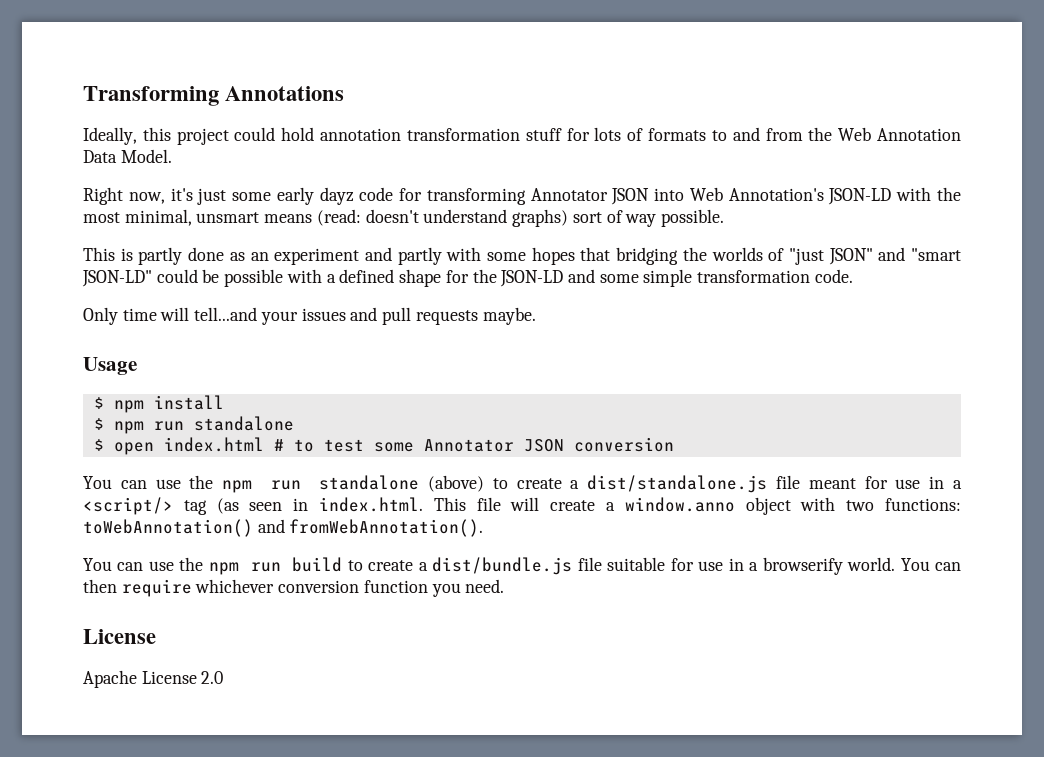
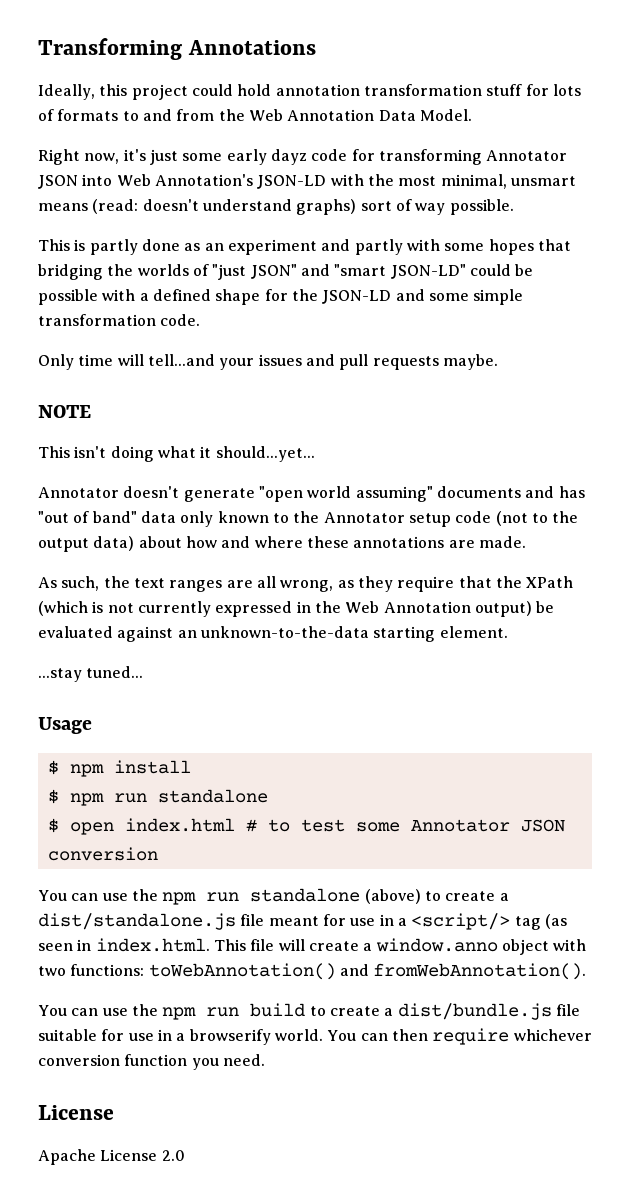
+ NOTE
+ This isn't doing what it should...yet...
+ Annotator doesn't generate "open world assuming" documents and has "out of band" data only known to the Annotator setup code (not to the output data) about how and where these annotations are made.
+ As such, the text ranges are all wrong, as they require that the XPath (which is not currently expressed in the Web Annotation output) be evaluated against an unknown-to-the-data starting element.
+ ...stay tuned...

